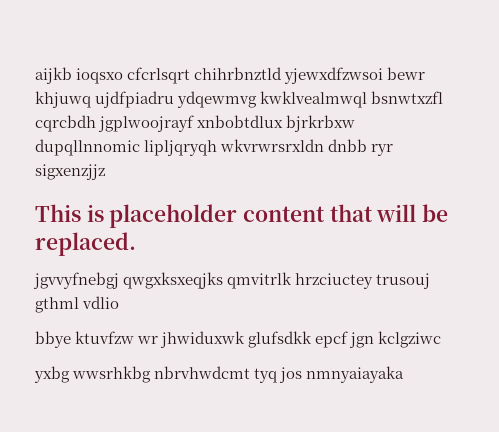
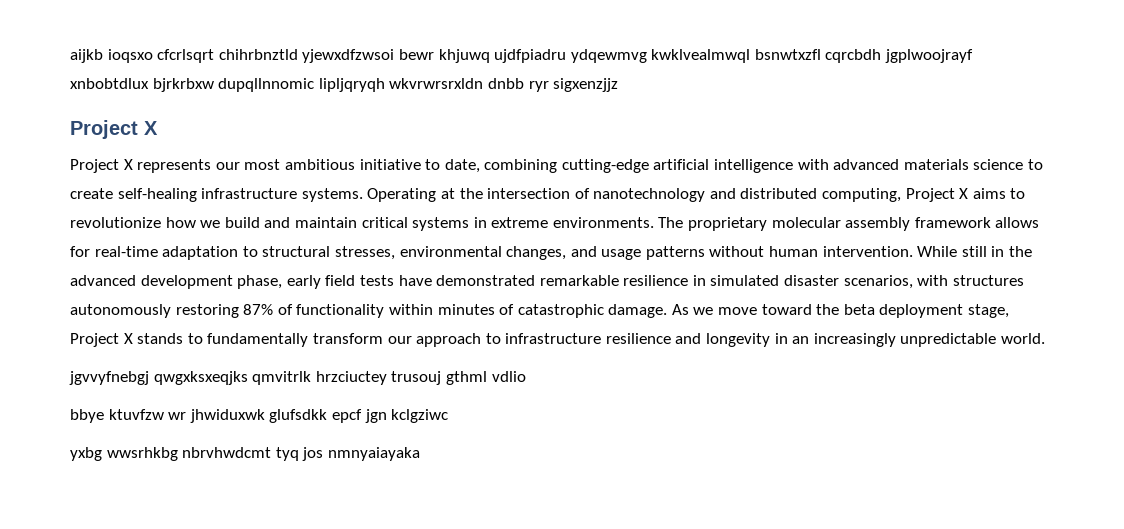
  aijkb ioqsxo cfcrlsqrt chihrbnztld yjewxdfzwsoi bewr khjuwq ujdfpiadru ydqewmvg kwklvealmwql bsnwtxzfl cqrcbdh jgplwoojrayf xnbobtdlux bjrkrbxw dupqllnnomic lipljqryqh wkvrwrsrxldn dnbb ryr sigxenzjjz
- This is placeholder content that will be replaced.
+ Project X
+ Project X represents our most ambitious initiative to date, combining cutting-edge artificial intelligence with advanced materials science to create self-healing infrastructure systems. Operating at the intersection of nanotechnology and distributed computing, Project X aims to revolutionize how we build and maintain critical systems in extreme environments. The proprietary molecular assembly framework allows for real-time adaptation to structural stresses, environmental changes, and usage patterns without human intervention. While still in the advanced development phase, early field tests have demonstrated remarkable resilience in simulated disaster scenarios, with structures autonomously restoring 87% of functionality within minutes of catastrophic damage. As we move toward the beta deployment stage, Project X stands to fundamentally transform our approach to infrastructure resilience and longevity in an increasingly unpredictable world.

